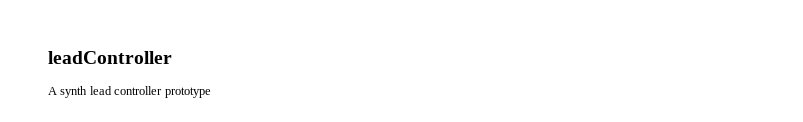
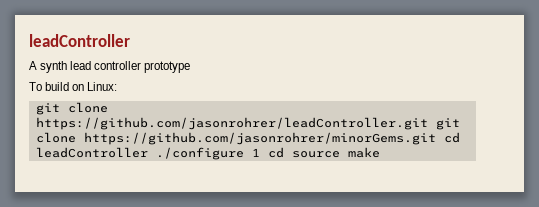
+ To build on Linux:
+ git clone https://github.com/jasonrohrer/leadController.git git clone https://github.com/jasonrohrer/minorGems.git cd leadController ./configure 1 cd source make

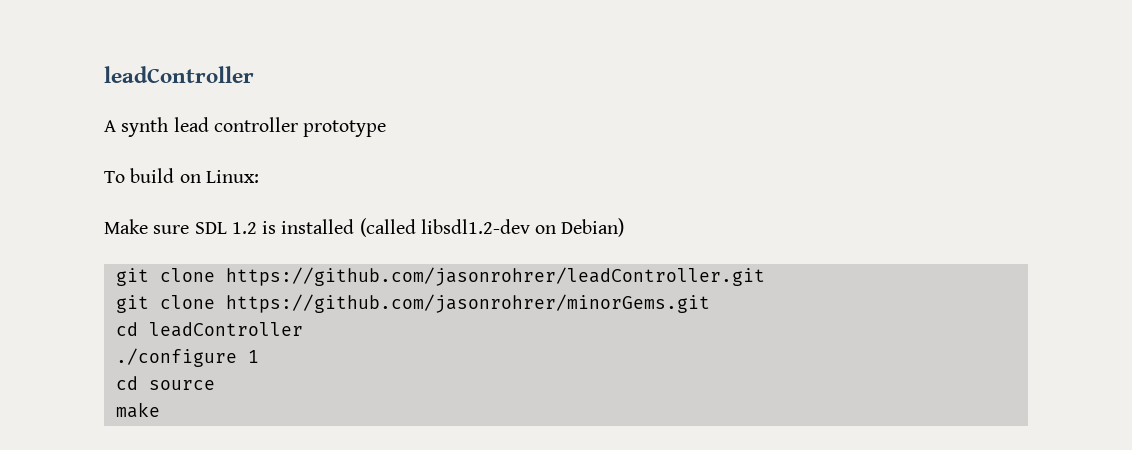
+ Make sure SDL 1.2 is installed (called libsdl1.2-dev on Debian)
- git clone https://github.com/jasonrohrer/leadController.git git clone https://github.com/jasonrohrer/minorGems.git cd leadController ./configure 1 cd source make
+ git clone https://github.com/jasonrohrer/leadController.git
+ git clone https://github.com/jasonrohrer/minorGems.git
+ cd leadController
+ ./configure 1
+ cd source
+ make

